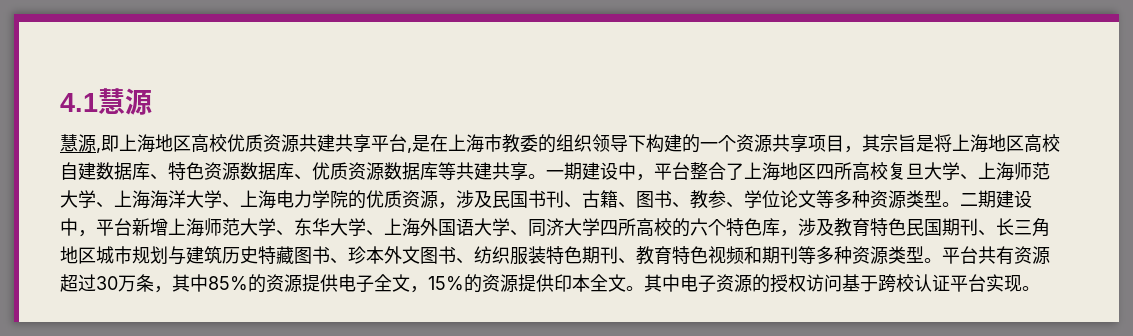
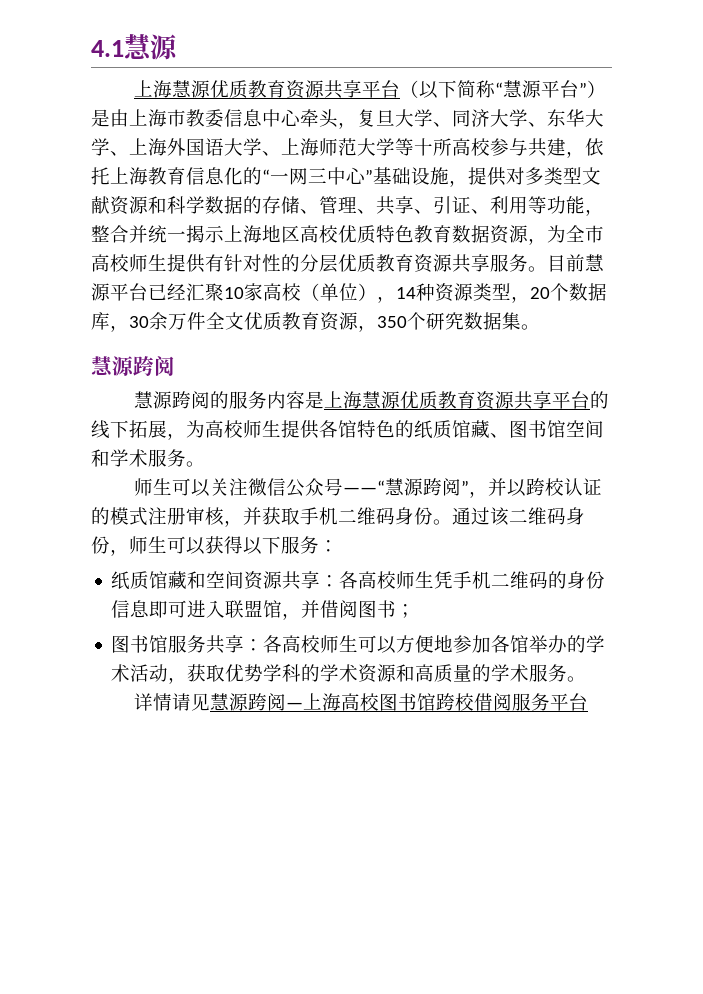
- 慧源,即上海地区高校优质资源共建共享平台,是在上海市教委的组织领导下构建的一个资源共享项目，其宗旨是将上海地区高校自建数据库、特色资源数据库、优质资源数据库等共建共享。一期建设中，平台整合了上海地区四所高校复旦大学、上海师范大学、上海海洋大学、上海电力学院的优质资源，涉及民国书刊、古籍、图书、教参、学位论文等多种资源类型。二期建设中，平台新增上海师范大学、东华大学、上海外国语大学、同济大学四所高校的六个特色库，涉及教育特色民国期刊、长三角地区城市规划与建筑历史特藏图书、珍本外文图书、纺织服装特色期刊、教育特色视频和期刊等多种资源类型。平台共有资源超过30万条，其中85%的资源提供电子全文，15%的资源提供印本全文。其中电子资源的授权访问基于跨校认证平台实现。
+ 上海慧源优质教育资源共享平台（以下简称“慧源平台”）是由上海市教委信息中心牵头，复旦大学、同济大学、东华大学、上海外国语大学、上海师范大学等十所高校参与共建，依托上海教育信息化的“一网三中心”基础设施，提供对多类型文献资源和科学数据的存储、管理、共享、引证、利用等功能，整合并统一揭示上海地区高校优质特色教育数据资源，为全市高校师生提供有针对性的分层优质教育资源共享服务。目前慧源平台已经汇聚10家高校（单位），14种资源类型，20个数据库，30余万件全文优质教育资源，350个研究数据集。
+ 慧源跨阅
+ 慧源跨阅的服务内容是上海慧源优质教育资源共享平台的线下拓展，为高校师生提供各馆特色的纸质馆藏、图书馆空间和学术服务。
+ 师生可以关注微信公众号——“慧源跨阅”，并以跨校认证的模式注册审核，并获取手机二维码身份。通过该二维码身份，师生可以获得以下服务：
+ 纸质馆藏和空间资源共享：各高校师生凭手机二维码的身份信息即可进入联盟馆，并借阅图书；
+ 图书馆服务共享：各高校师生可以方便地参加各馆举办的学术活动，获取优势学科的学术资源和高质量的学术服务。
+ 详情请见慧源跨阅—上海高校图书馆跨校借阅服务平台

